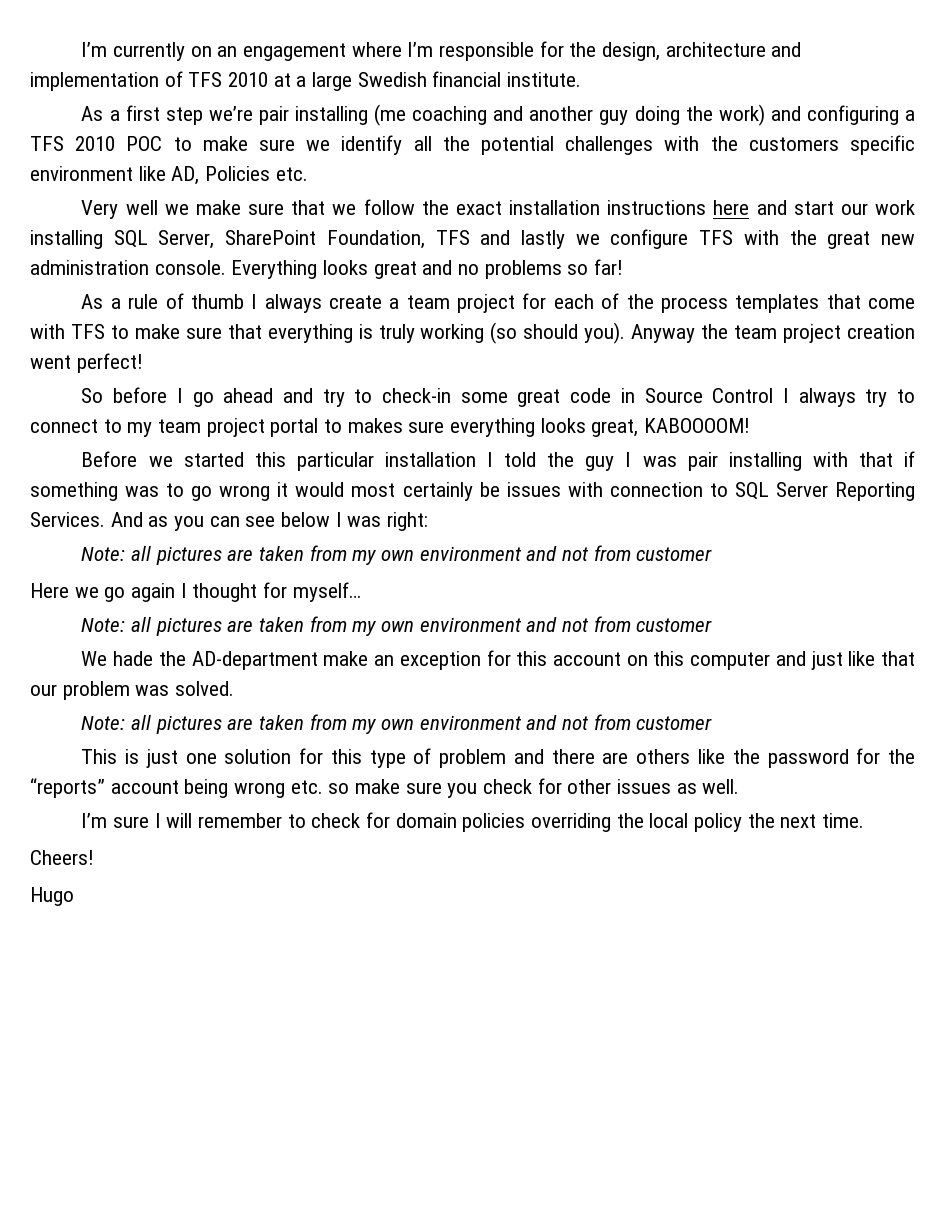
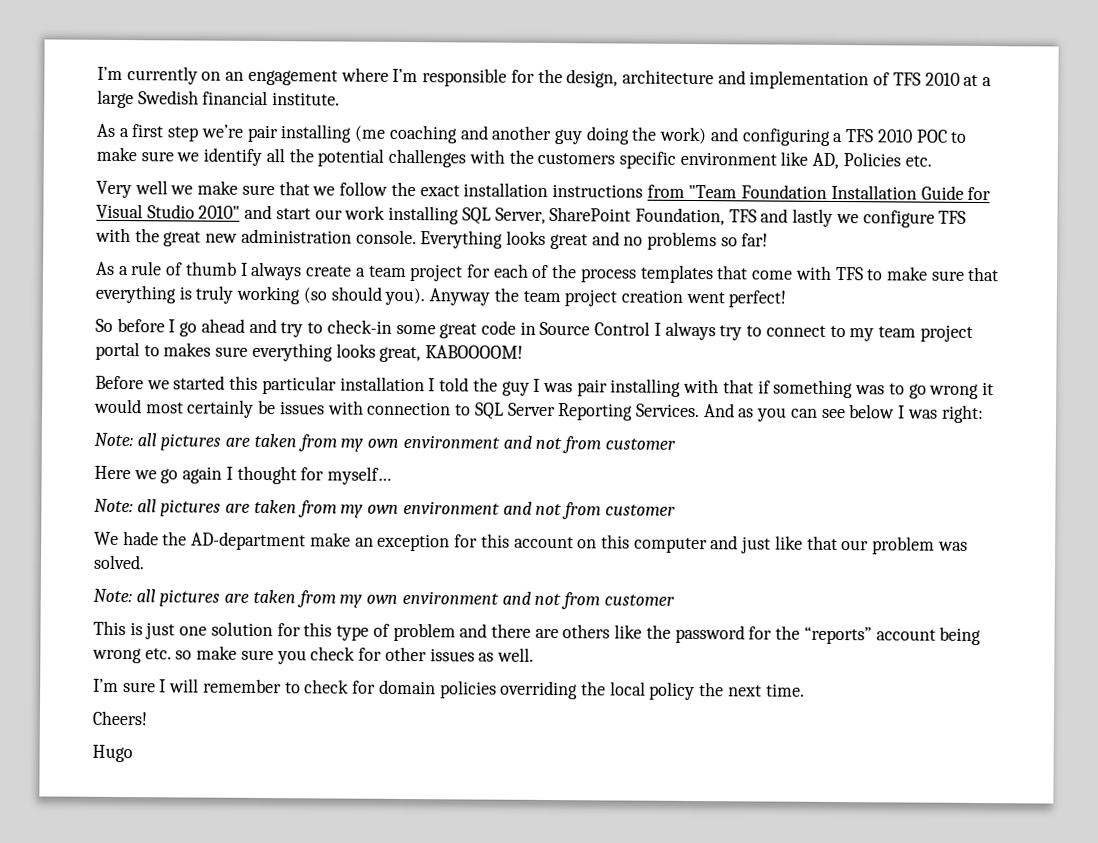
- Very well we make sure that we follow the exact installation instructions here and start our work installing SQL Server, SharePoint Foundation, TFS and lastly we configure TFS with the great new administration console.
+ Very well we make sure that we follow the exact installation instructions from "Team Foundation Installation Guide for Visual Studio 2010" and start our work installing SQL Server, SharePoint Foundation, TFS and lastly we configure TFS with the great new administration console.

